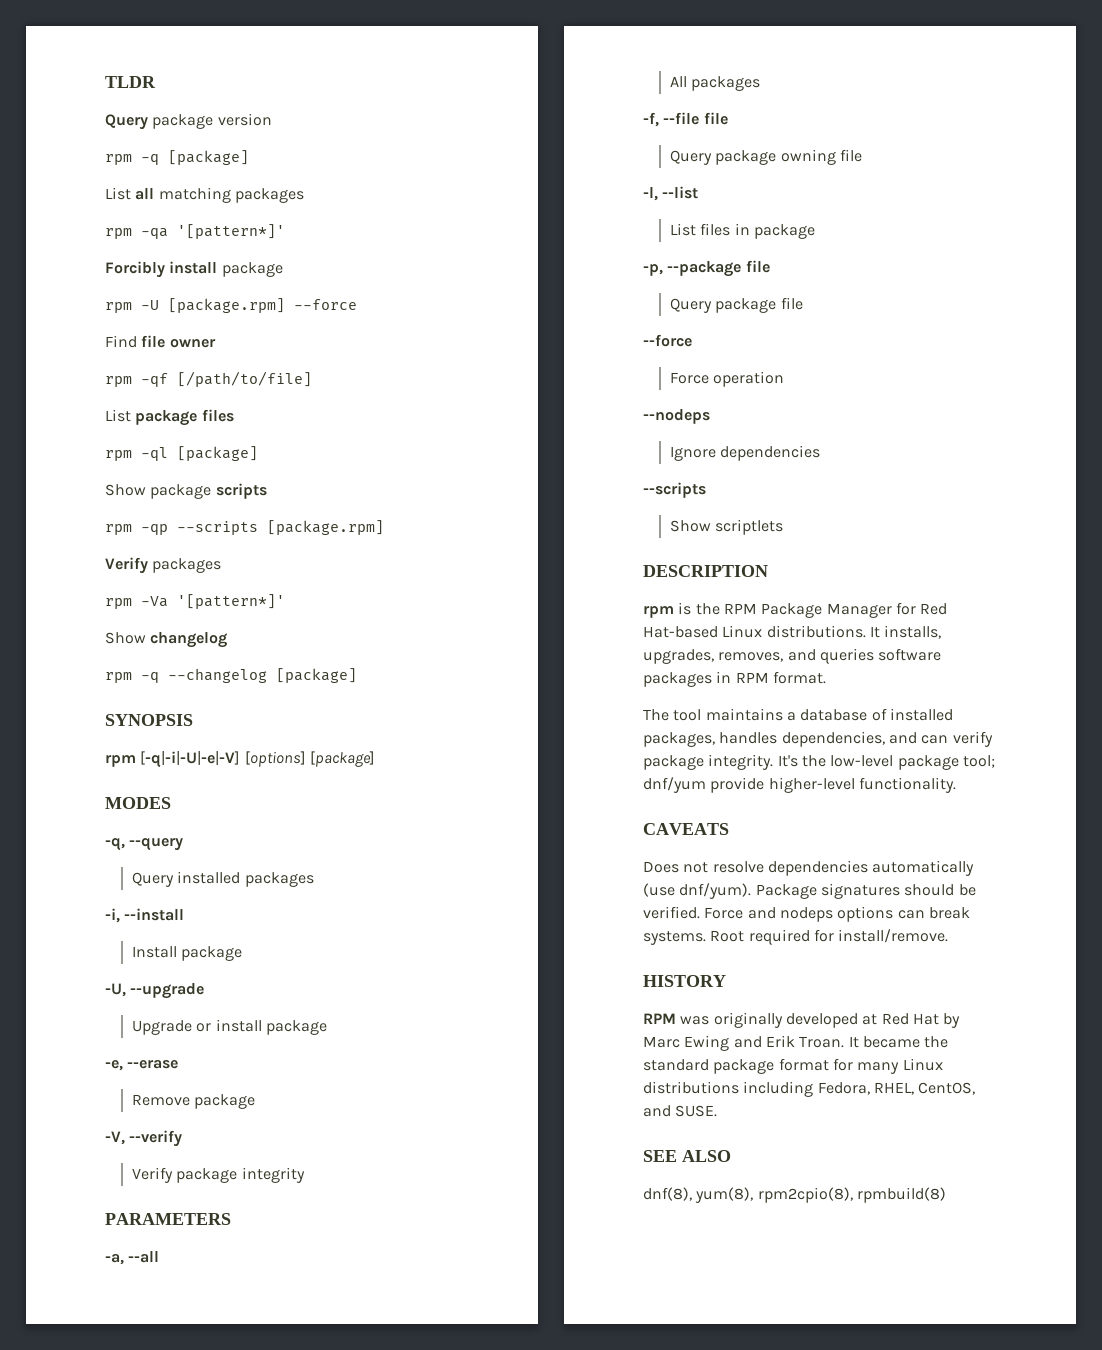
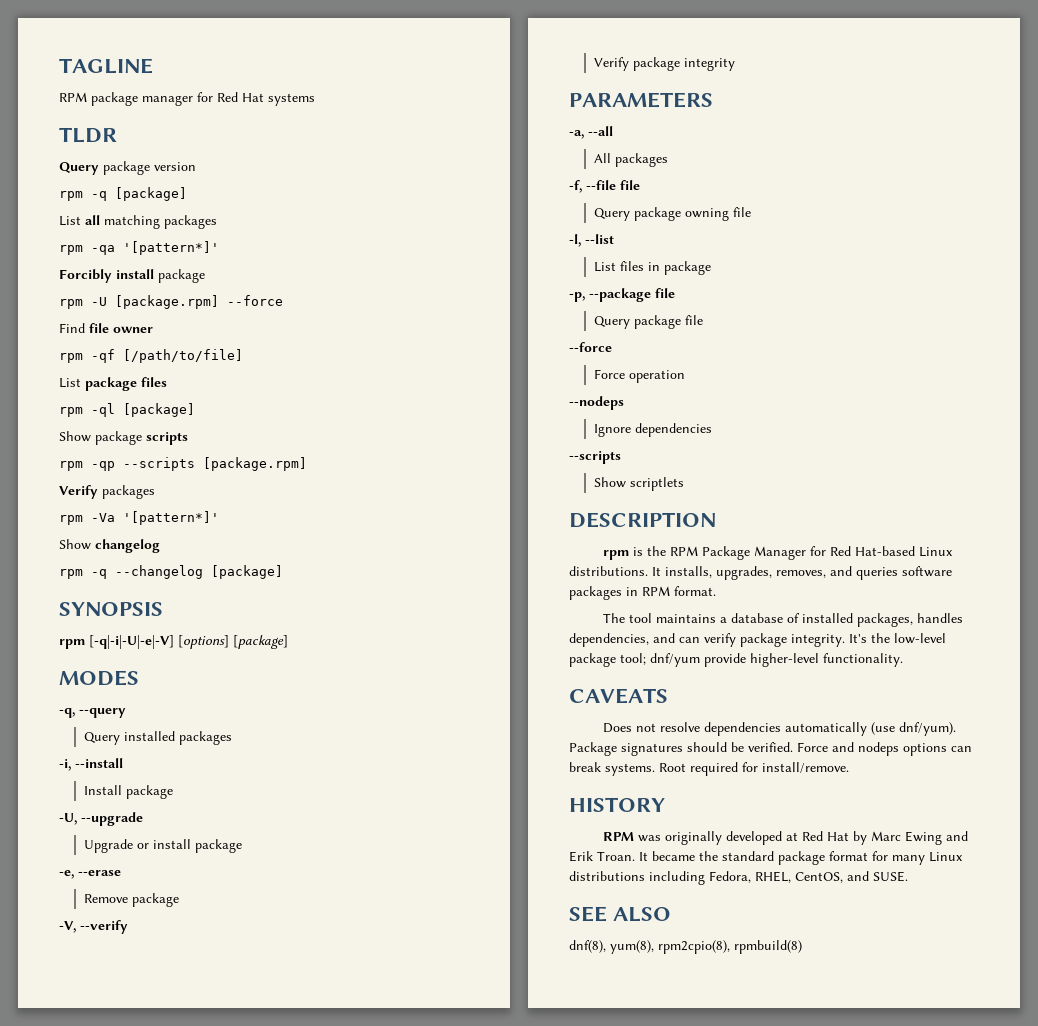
+ TAGLINE
+ RPM package manager for Red Hat systems

